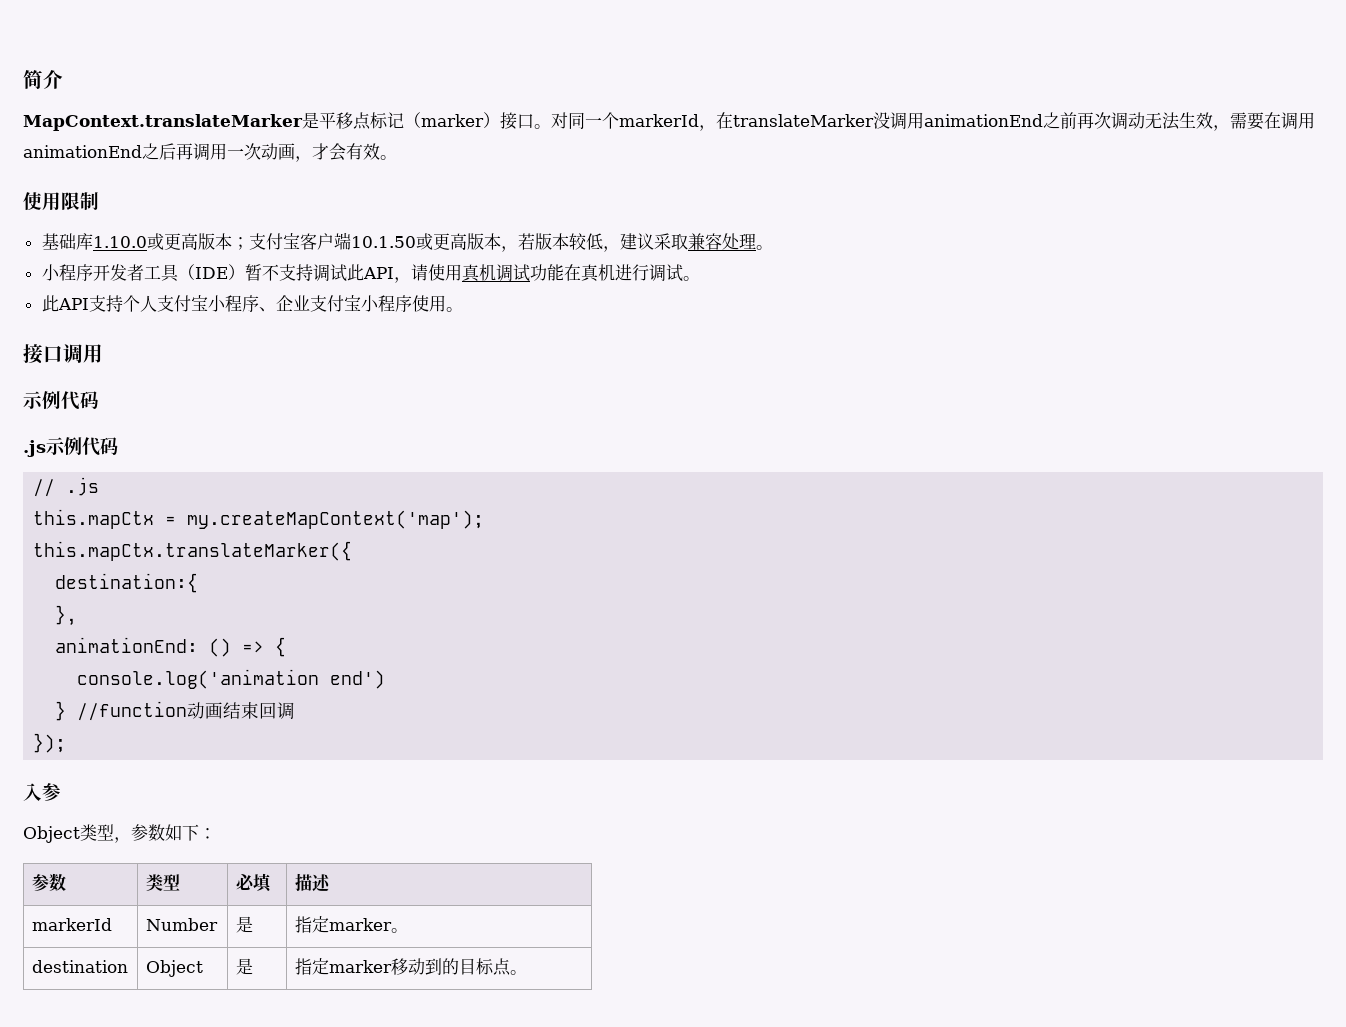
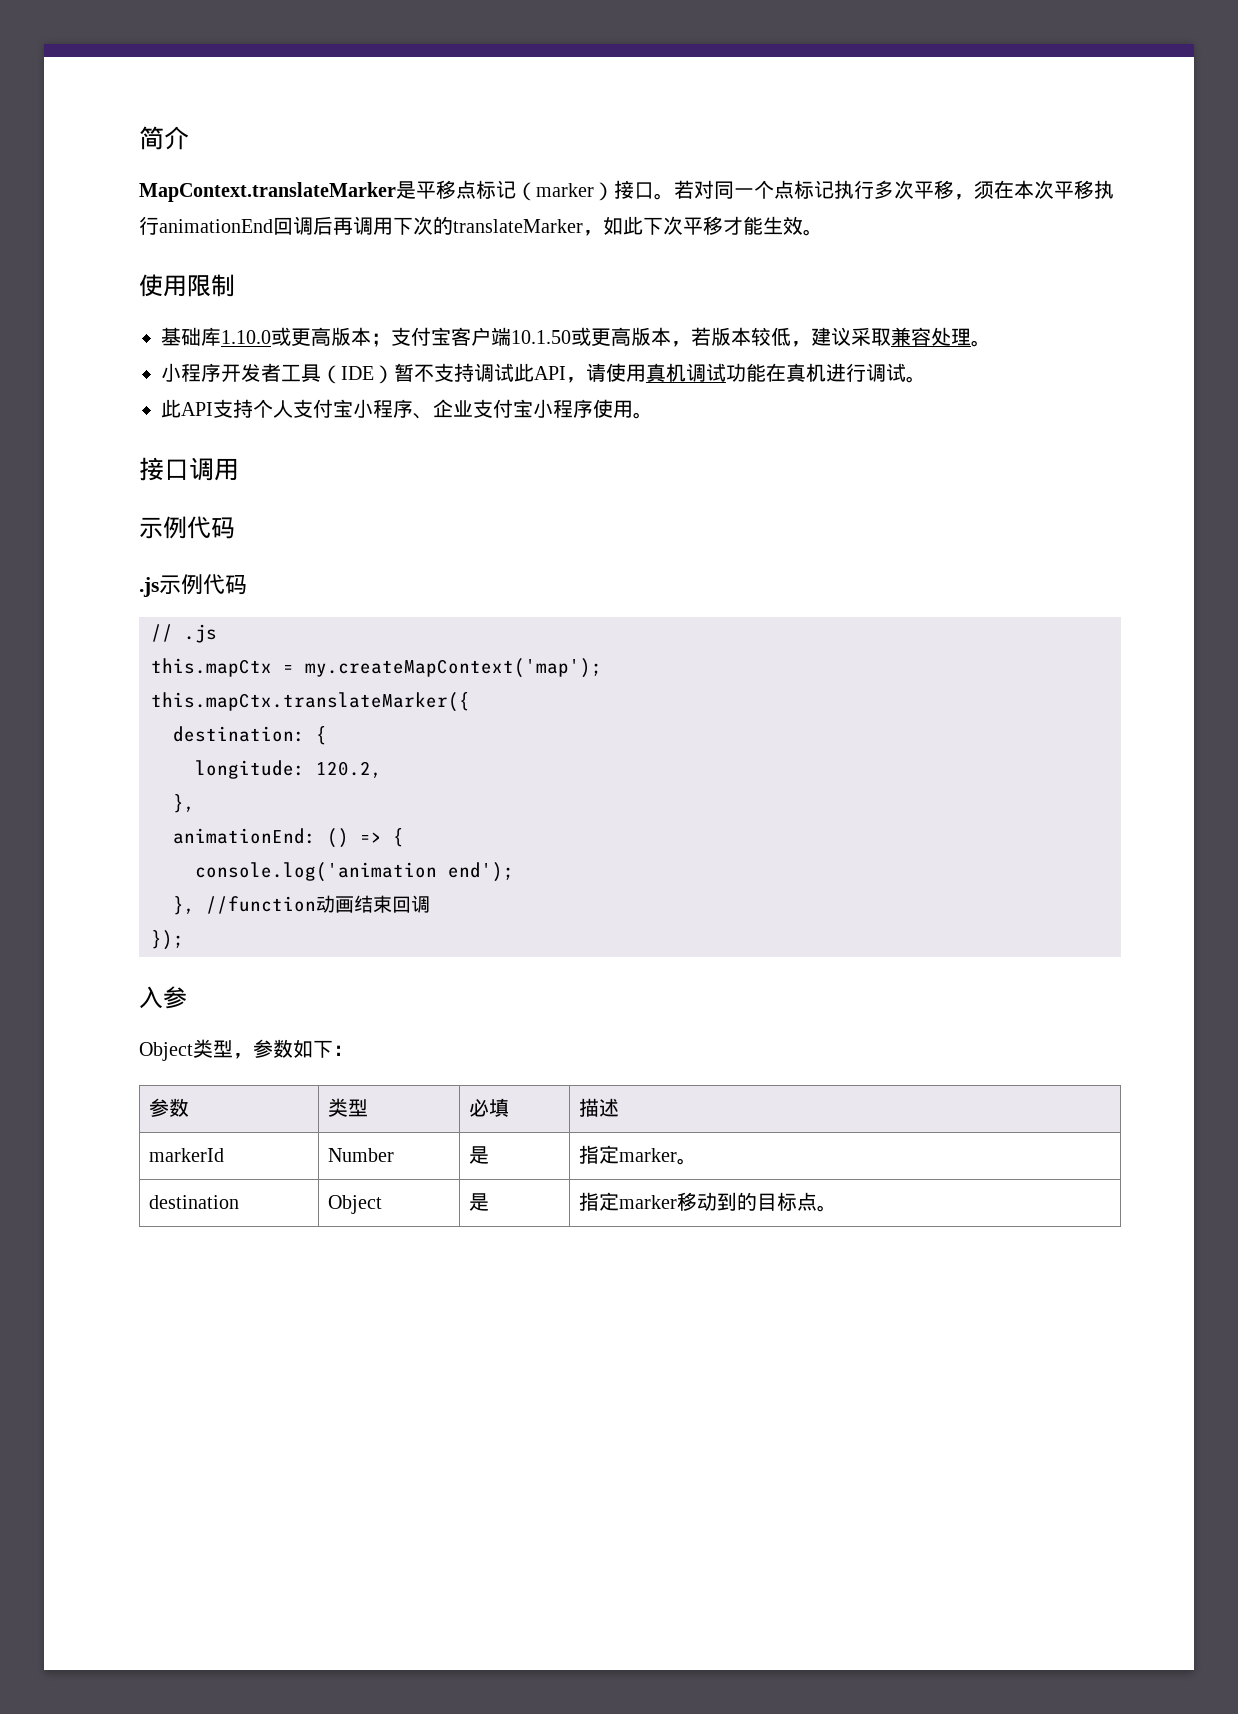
- 对同一个markerId，在translateMarker没调用animationEnd之前再次调动无法生效，需要在调用animationEnd之后再调用一次动画，才会有效。
+ 若对同一个点标记执行多次平移，须在本次平移执行animationEnd回调后再调用下次的translateMarker，如此下次平移才能生效。
- destination:{
+ destination: {
+ longitude: 120.2,
- console.log('animation end')
- } //function动画结束回调
+ console.log('animation end');
+ }, //function动画结束回调

